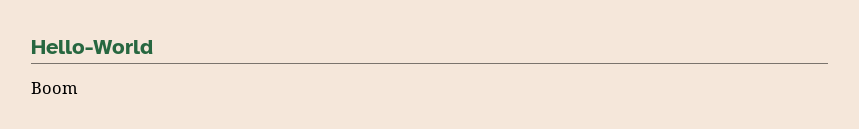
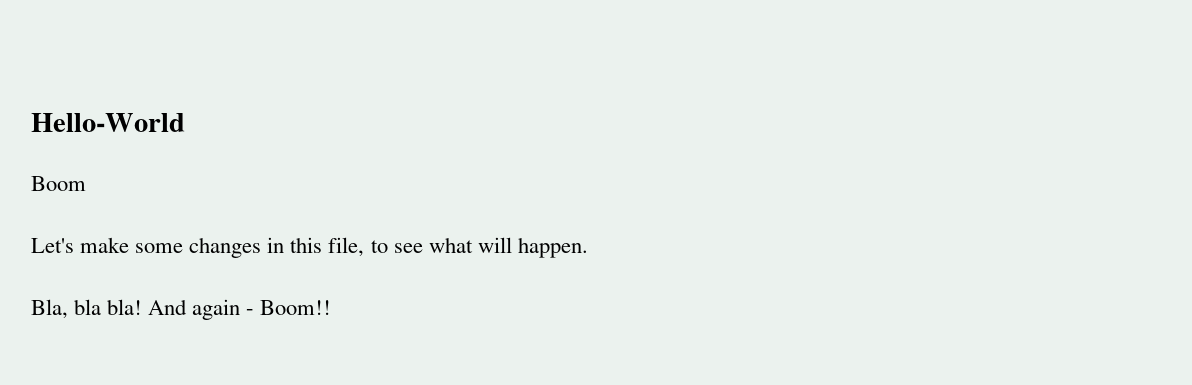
+ Let's make some changes in this file, to see what will happen.
+ Bla, bla bla! And again - Boom!!

